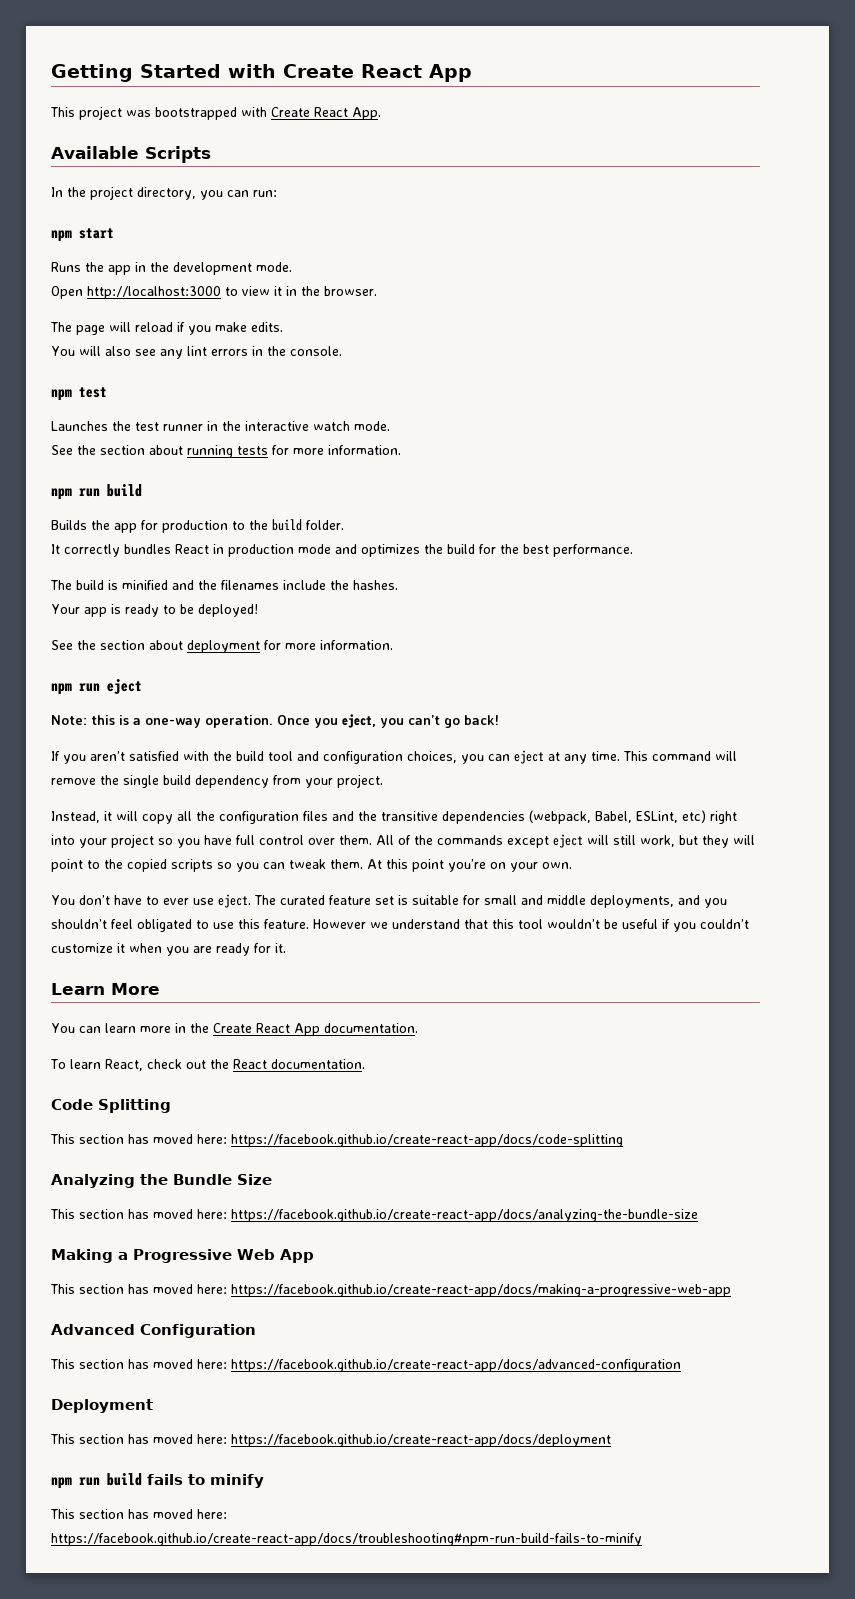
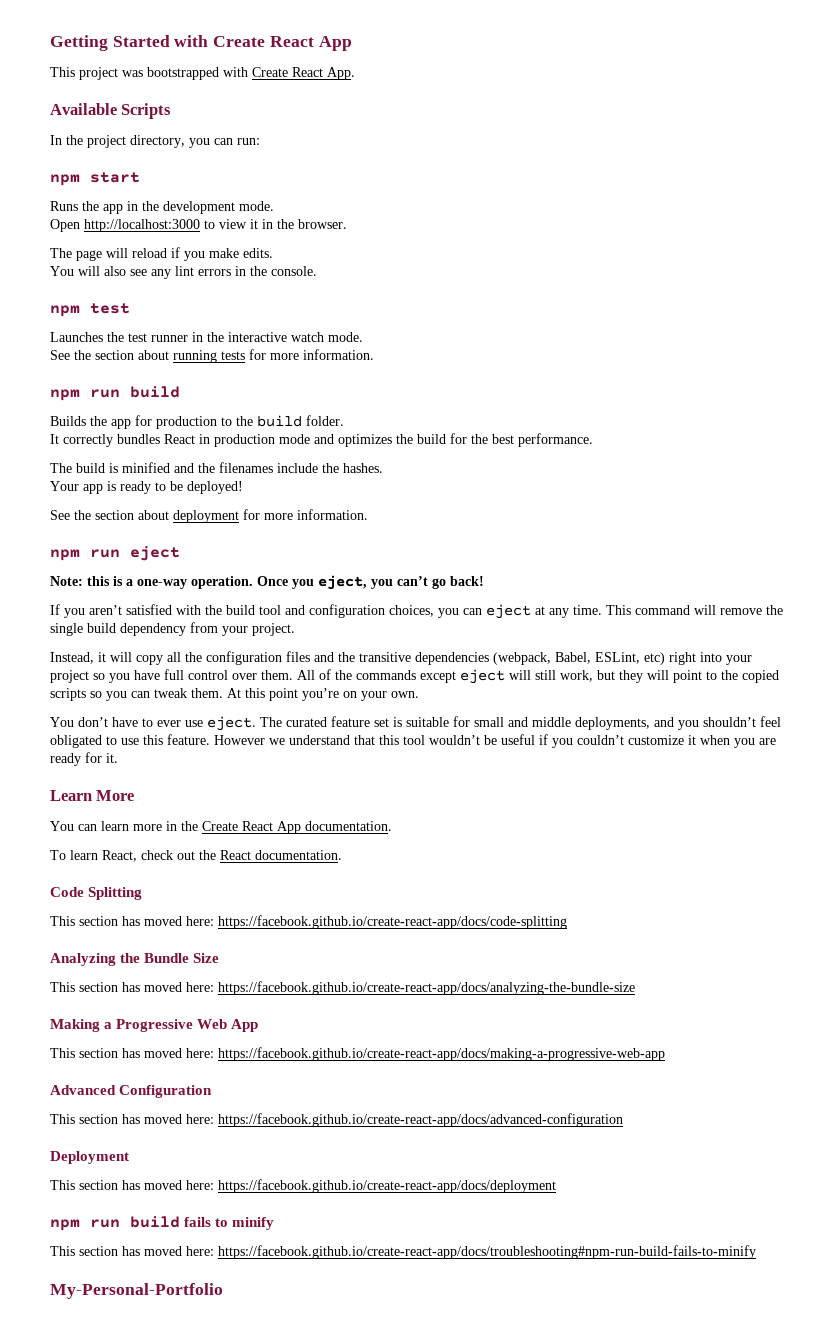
+ My-Personal-Portfolio

